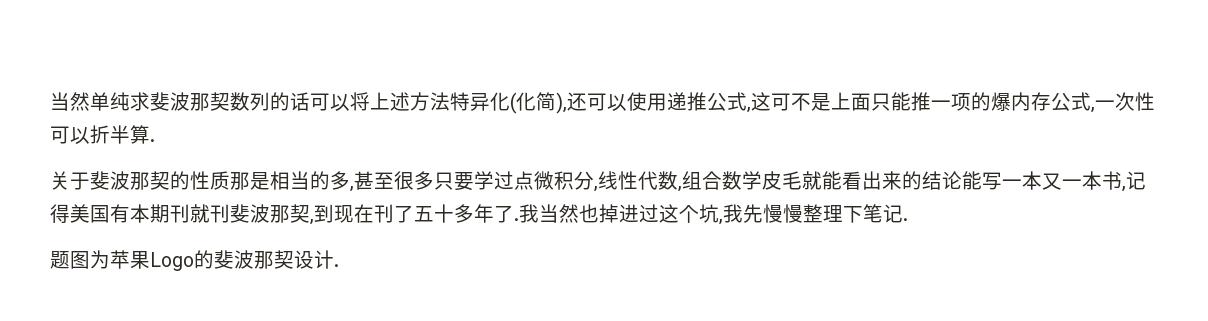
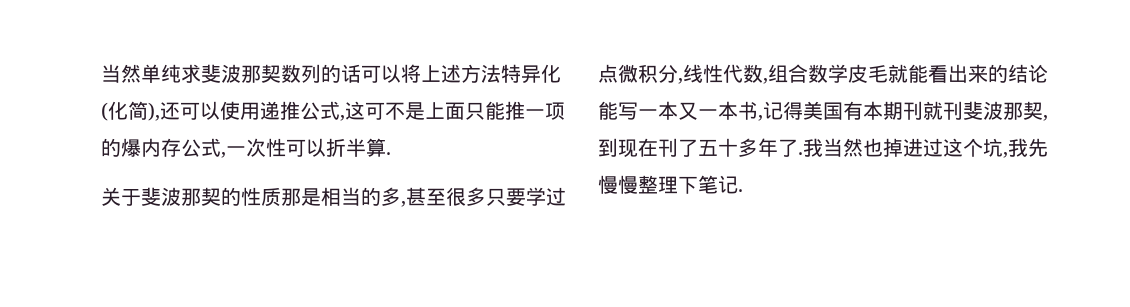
- 题图为苹果Logo的斐波那契设计.

